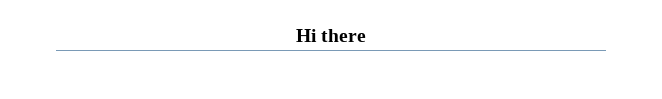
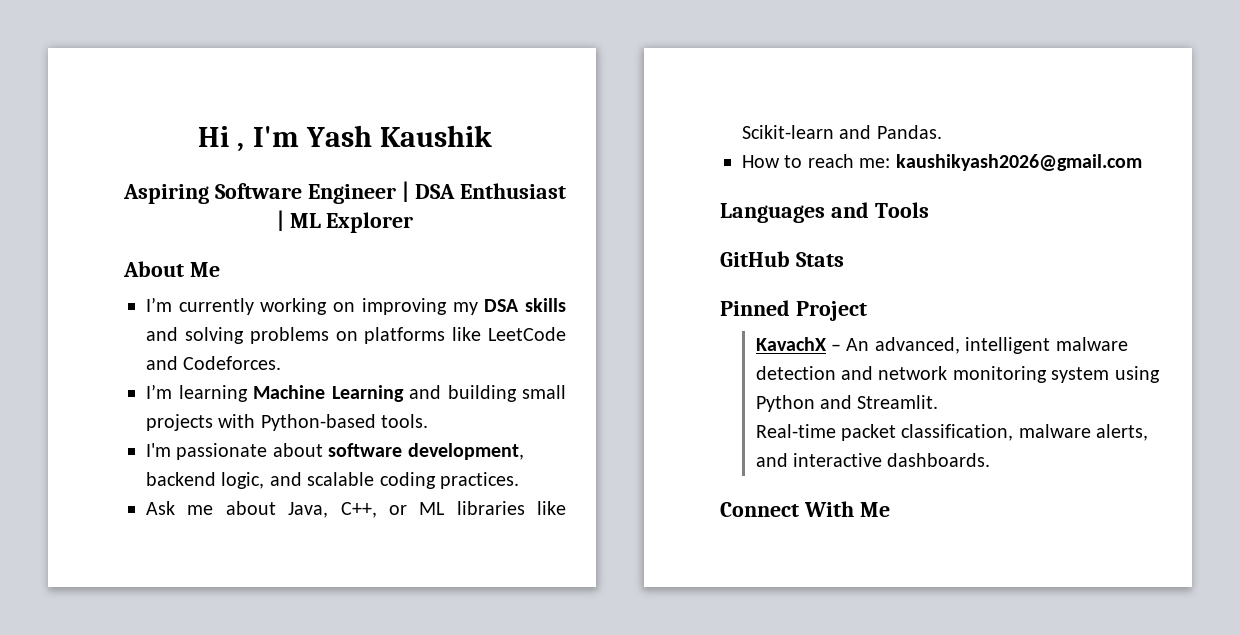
- Hi there
+ Hi , I'm Yash Kaushik
+ Aspiring Software Engineer | DSA Enthusiast | ML Explorer
+ About Me
+ I’m currently working on improving my DSA skills and solving problems on platforms like LeetCode and Codeforces.
+ I’m learning Machine Learning and building small projects with Python-based tools.
+ I'm passionate about software development, backend logic, and scalable coding practices.
+ Ask me about Java, C++, or ML libraries like Scikit-learn and Pandas.
+ How to reach me: kaushikyash2026@gmail.com
+ Languages and Tools
+ GitHub Stats
+ Pinned Project
+ KavachX – An advanced, intelligent malware detection and network monitoring system using Python and Streamlit.
+ Real-time packet classification, malware alerts, and interactive dashboards.
+ Connect With Me

